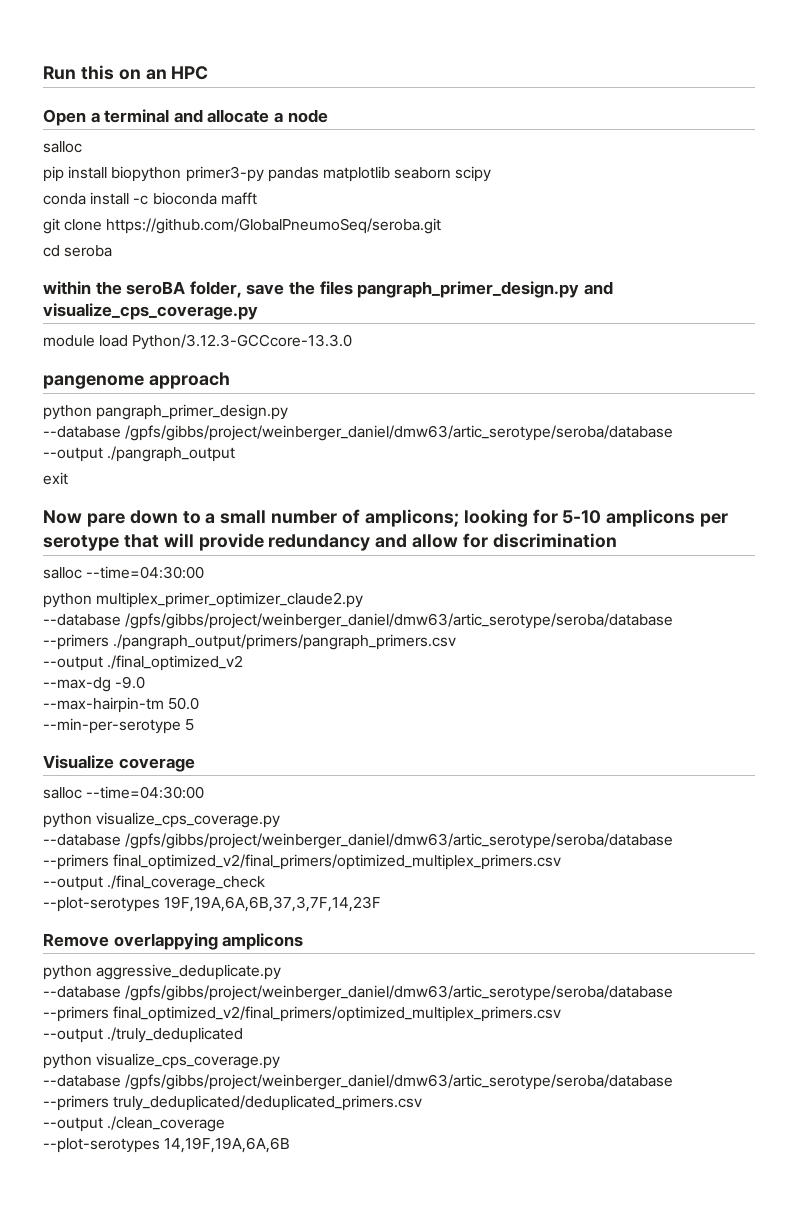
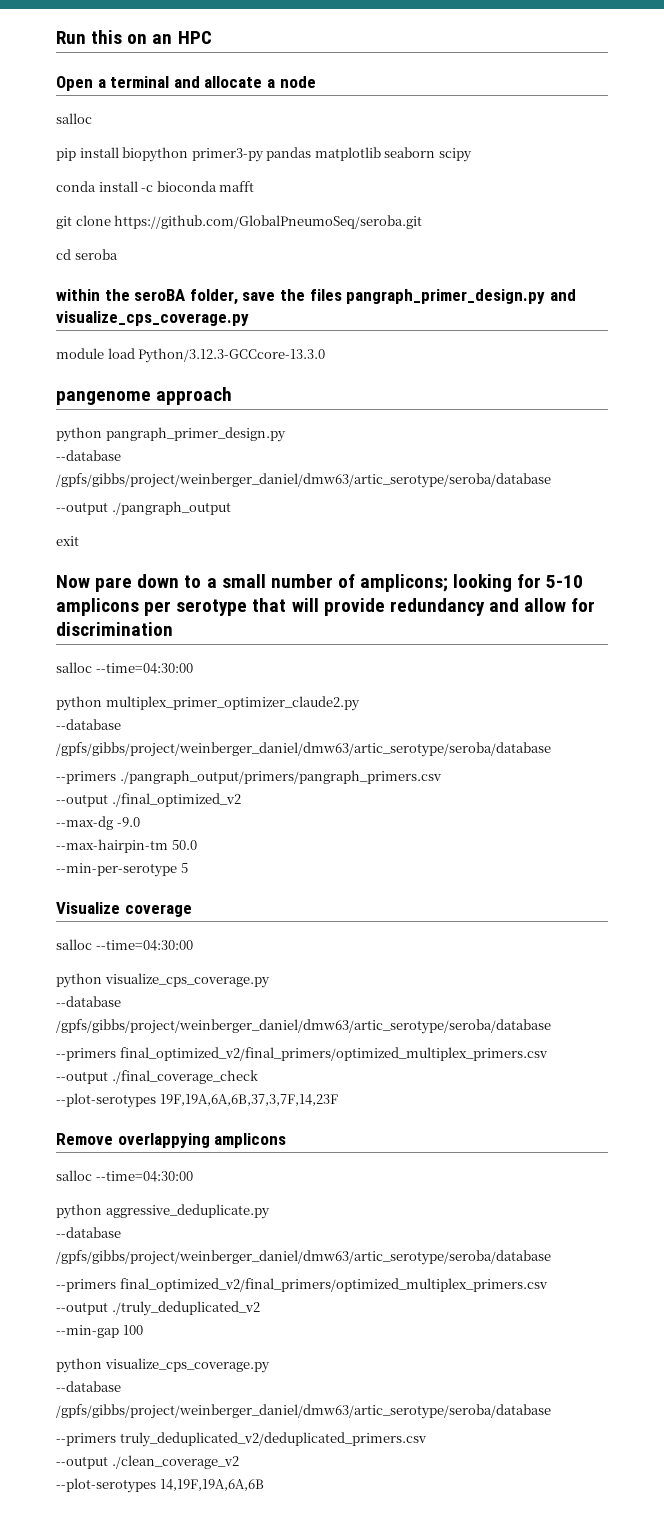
  Remove overlappying amplicons
+ salloc --time=04:30:00
- --output ./truly_deduplicated
+ --output ./truly_deduplicated_v2
+ --min-gap 100
  python visualize_cps_coverage.py
  --database /gpfs/gibbs/project/weinberger_daniel/dmw63/artic_serotype/seroba/database
- --primers truly_deduplicated/deduplicated_primers.csv
- --output ./clean_coverage
+ --primers truly_deduplicated_v2/deduplicated_primers.csv
+ --output ./clean_coverage_v2

